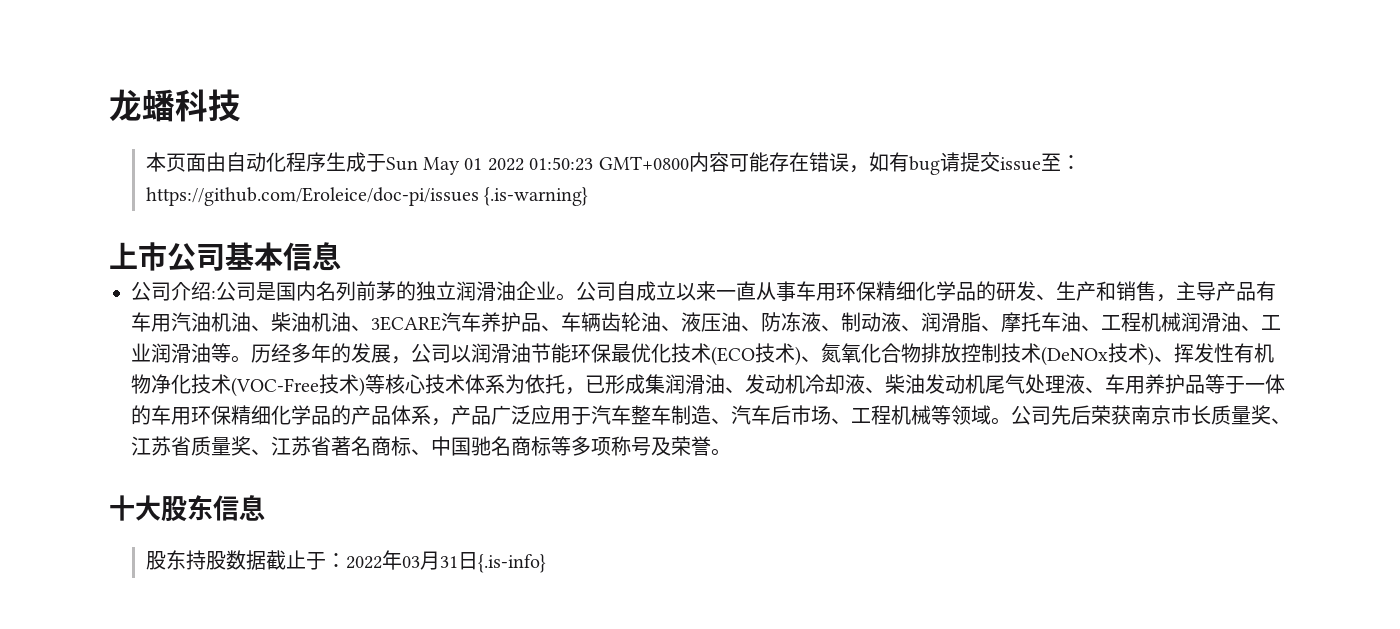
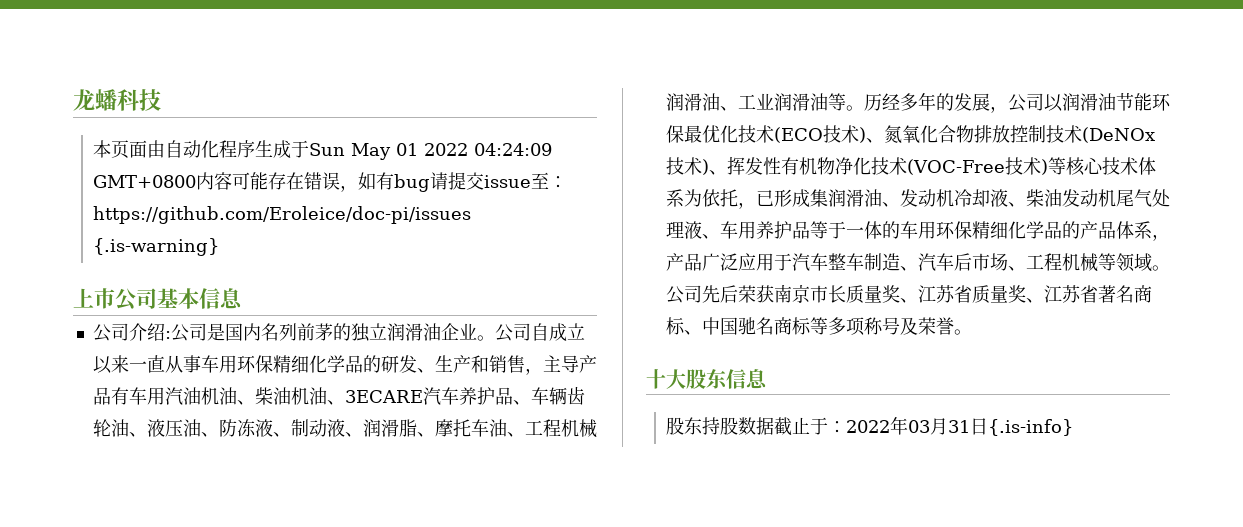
- 本页面由自动化程序生成于Sun May 01 2022 01:50:23 GMT+0800内容可能存在错误，如有bug请提交issue至：https://github.com/Eroleice/doc-pi/issues {.is-warning}
+ 本页面由自动化程序生成于Sun May 01 2022 04:24:09 GMT+0800内容可能存在错误，如有bug请提交issue至：https://github.com/Eroleice/doc-pi/issues {.is-warning}

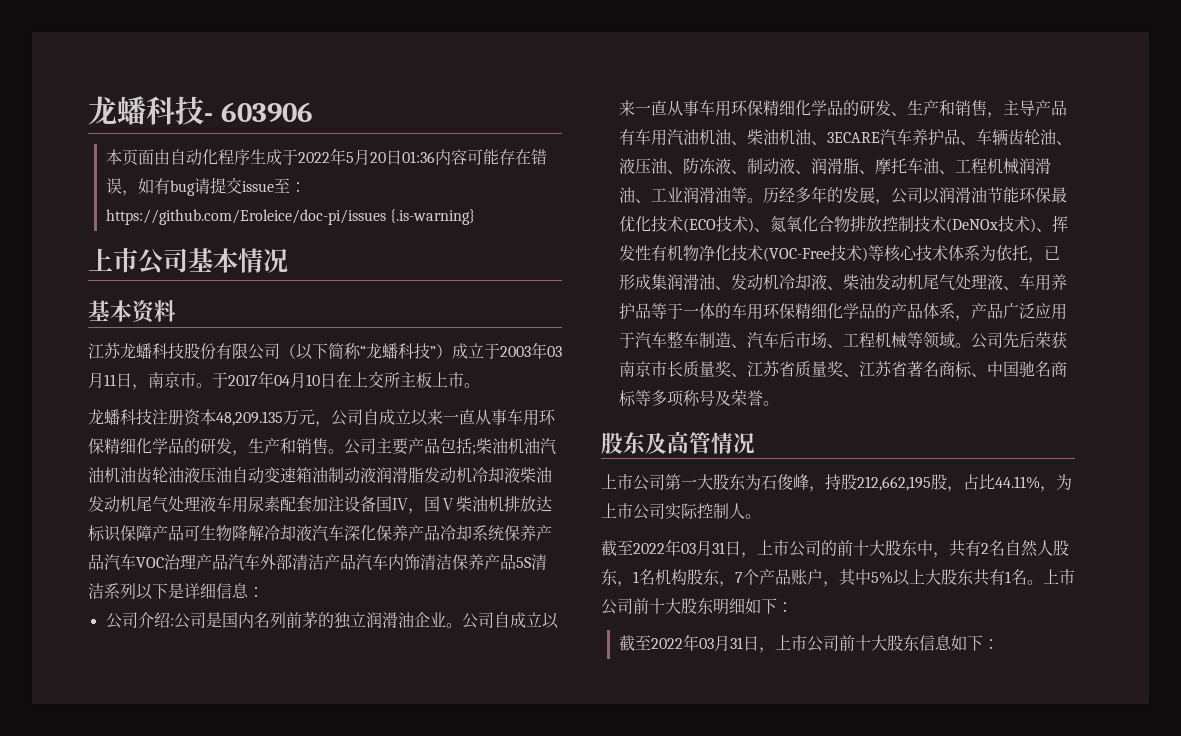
- 龙蟠科技
+ 龙蟠科技- 603906
- 本页面由自动化程序生成于Sun May 01 2022 04:24:09 GMT+0800内容可能存在错误，如有bug请提交issue至：https://github.com/Eroleice/doc-pi/issues {.is-warning}
+ 本页面由自动化程序生成于2022年5月20日01:36内容可能存在错误，如有bug请提交issue至：https://github.com/Eroleice/doc-pi/issues {.is-warning}
- 上市公司基本信息
+ 上市公司基本情况
+ 基本资料
+ 江苏龙蟠科技股份有限公司（以下简称“龙蟠科技”）成立于2003年03月11日，南京市。于2017年04月10日在上交所主板上市。
+ 龙蟠科技注册资本48,209.135万元，公司自成立以来一直从事车用环保精细化学品的研发，生产和销售。公司主要产品包括;柴油机油汽油机油齿轮油液压油自动变速箱油制动液润滑脂发动机冷却液柴油发动机尾气处理液车用尿素配套加注设备国Ⅳ，国Ⅴ柴油机排放达标识保障产品可生物降解冷却液汽车深化保养产品冷却系统保养产品汽车VOC治理产品汽车外部清洁产品汽车内饰清洁保养产品5S清洁系列以下是详细信息：
- 十大股东信息
- 股东持股数据截止于：2022年03月31日{.is-info}
+ 股东及高管情况
+ 上市公司第一大股东为石俊峰，持股212,662,195股，占比44.11%，为上市公司实际控制人。
+ 截至2022年03月31日，上市公司的前十大股东中，共有2名自然人股东，1名机构股东，7个产品账户，其中5%以上大股东共有1名。上市公司前十大股东明细如下：
+ 截至2022年03月31日，上市公司前十大股东信息如下：

